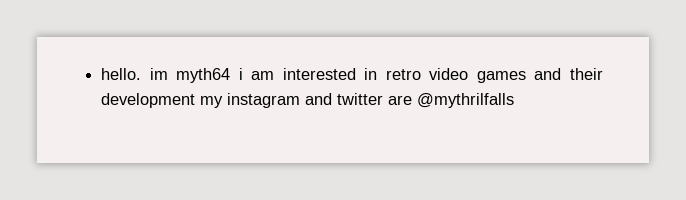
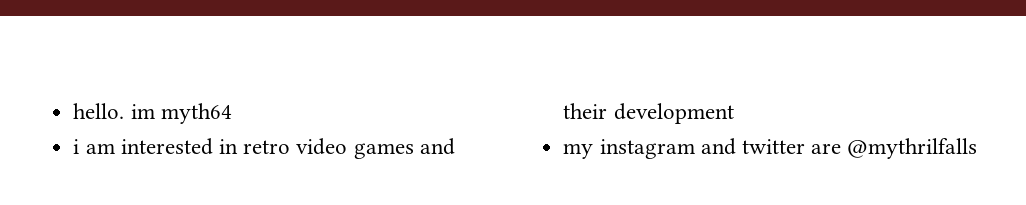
- hello. im myth64 i am interested in retro video games and their development my instagram and twitter are @mythrilfalls
+ hello. im myth64
+ i am interested in retro video games and their development
+ my instagram and twitter are @mythrilfalls

